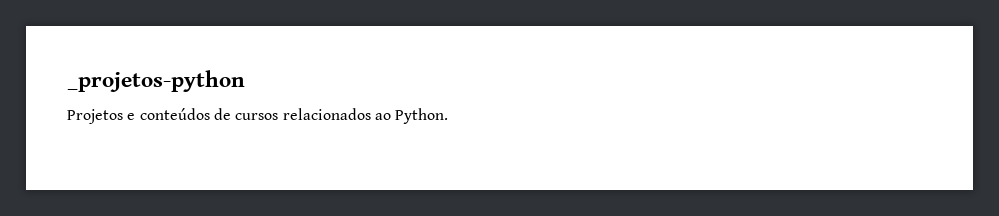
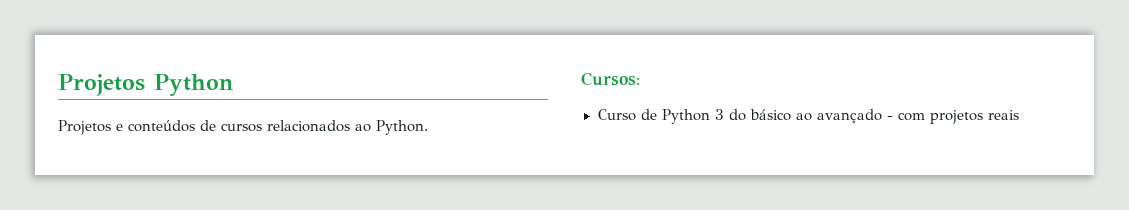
- _projetos-python
+ Projetos Python
+ Cursos:
+ Curso de Python 3 do básico ao avançado - com projetos reais

